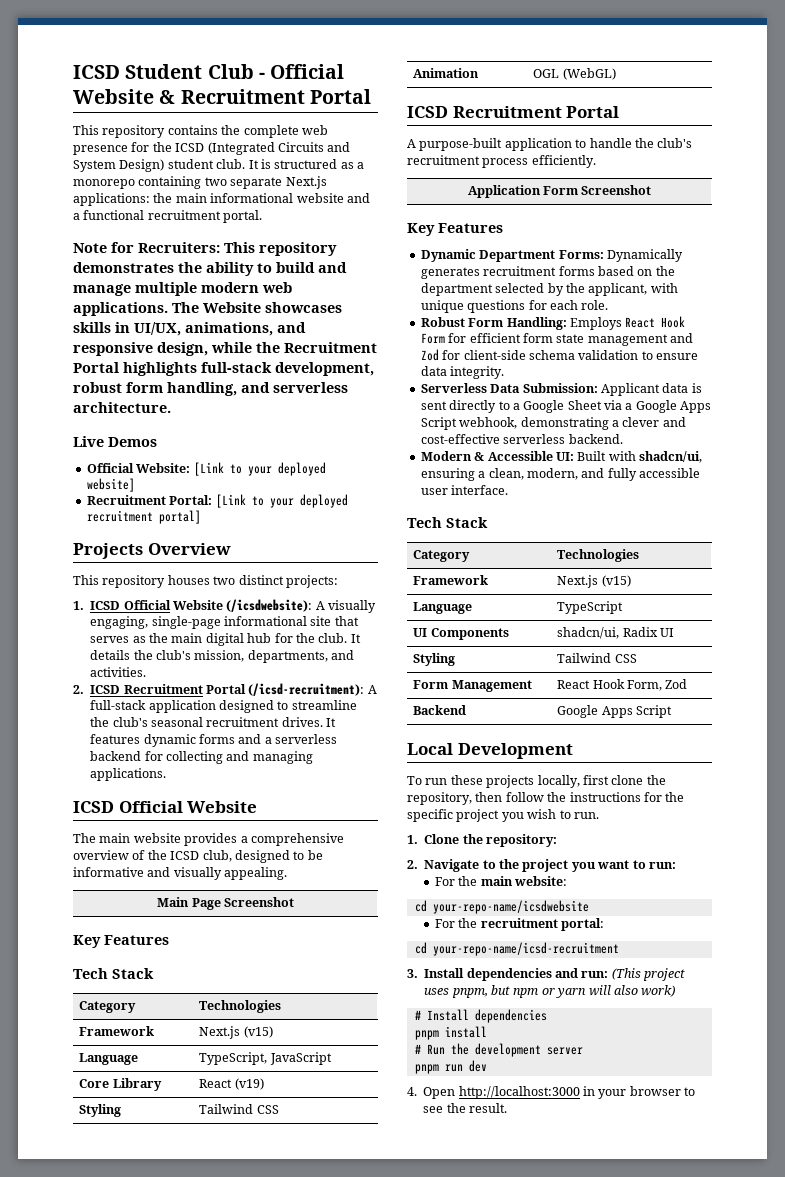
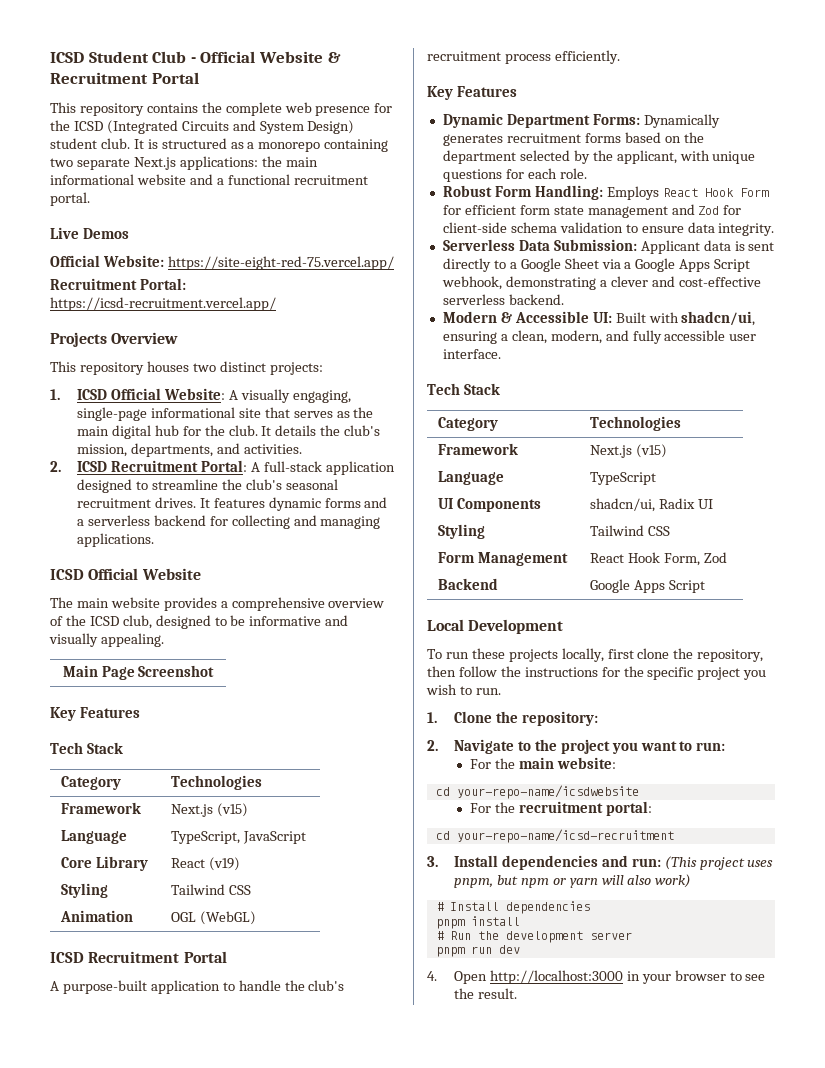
- Note for Recruiters: This repository demonstrates the ability to build and manage multiple modern web applications. The Website showcases skills in UI/UX, animations, and responsive design, while the Recruitment Portal highlights full-stack development, robust form handling, and serverless architecture.
  Live Demos
- Official Website: [Link to your deployed website]
- Recruitment Portal: [Link to your deployed recruitment portal]
+ Official Website: https://site-eight-red-75.vercel.app/
+ Recruitment Portal: https://icsd-recruitment.vercel.app/
- 1. ICSD Official Website (/icsdwebsite): A visually engaging, single-page informational site that serves as the main digital hub for the club.
+ 1. ICSD Official Website: A visually engaging, single-page informational site that serves as the main digital hub for the club.
- 2. ICSD Recruitment Portal (/icsd-recruitment): A full-stack application designed to streamline the club's seasonal recruitment drives.
+ 2. ICSD Recruitment Portal: A full-stack application designed to streamline the club's seasonal recruitment drives.
- Application Form Screenshot

